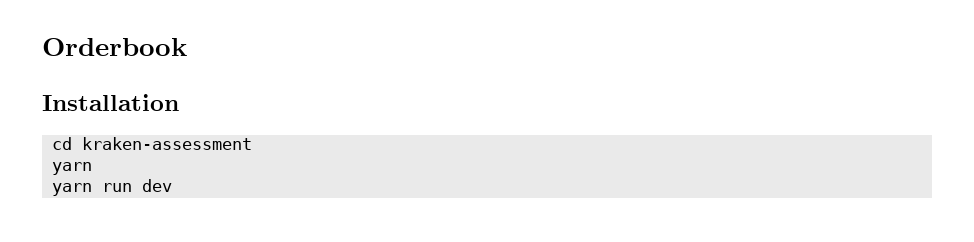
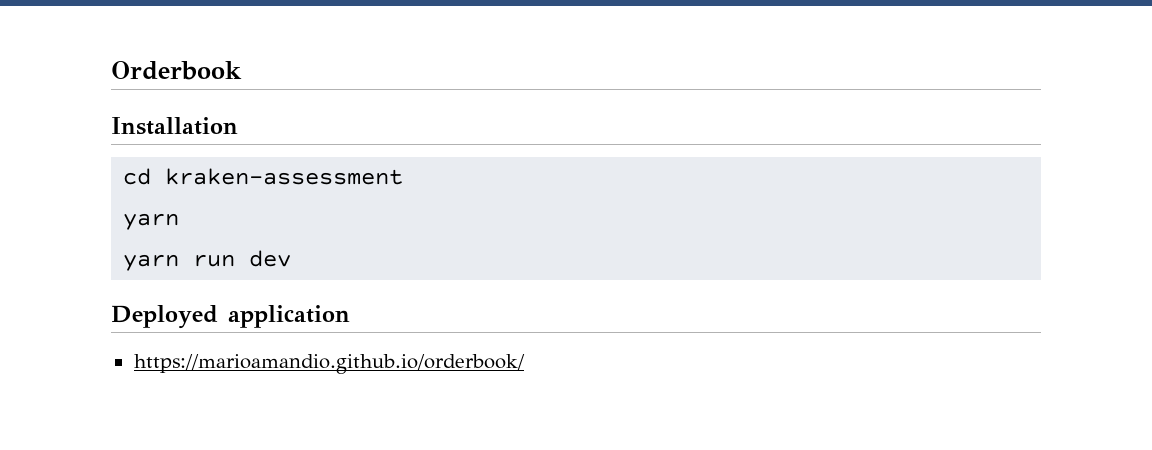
+ Deployed application
+ https://marioamandio.github.io/orderbook/

